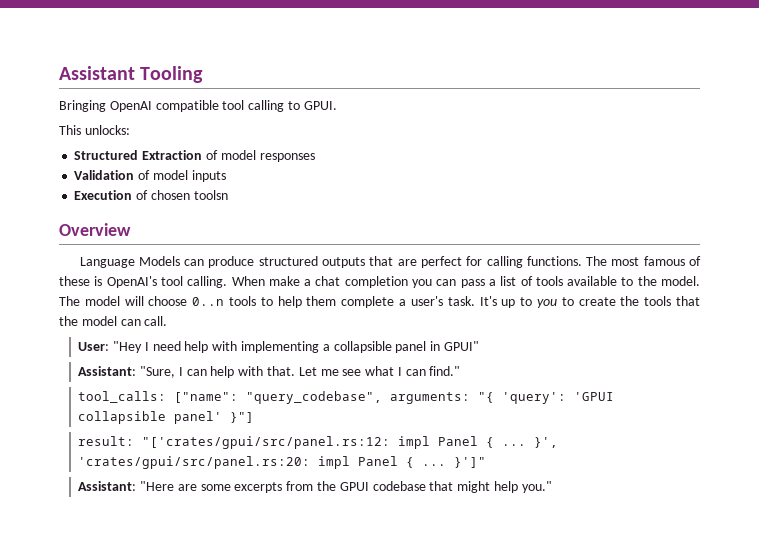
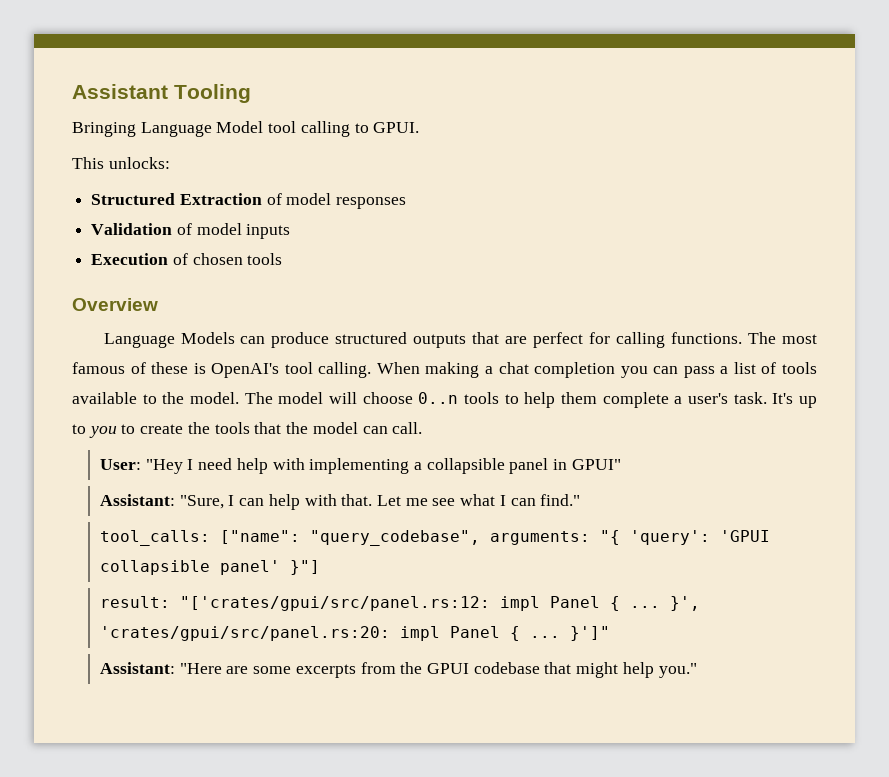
- Bringing OpenAI compatible tool calling to GPUI.
+ Bringing Language Model tool calling to GPUI.
- Execution of chosen toolsn
+ Execution of chosen tools
- When make a chat completion you can pass a list of tools available to the model.
+ When making a chat completion you can pass a list of tools available to the model.

